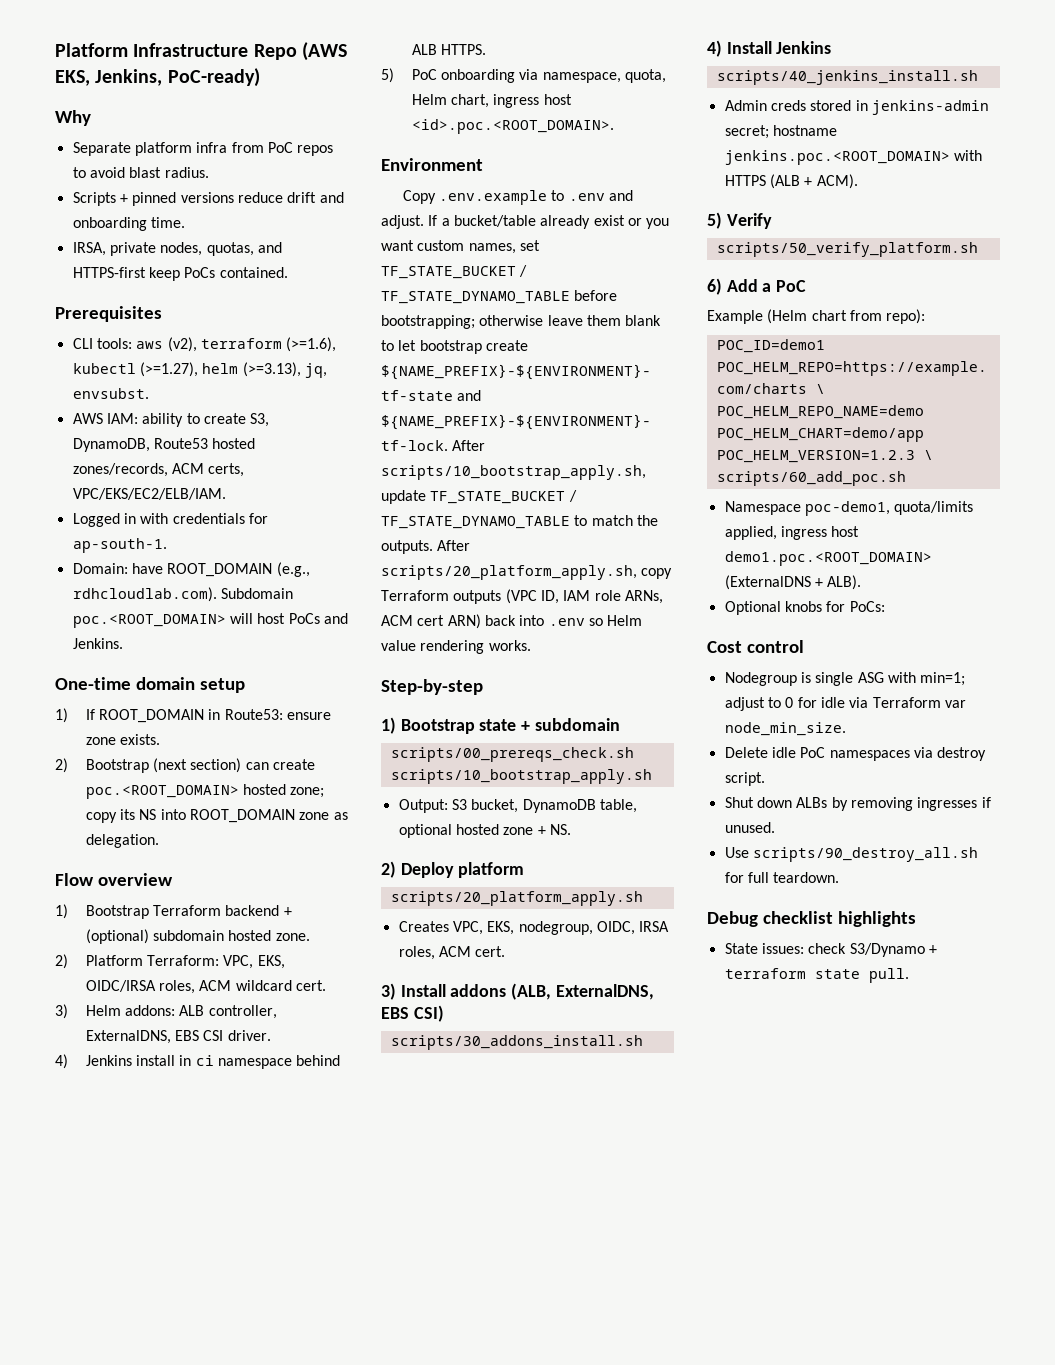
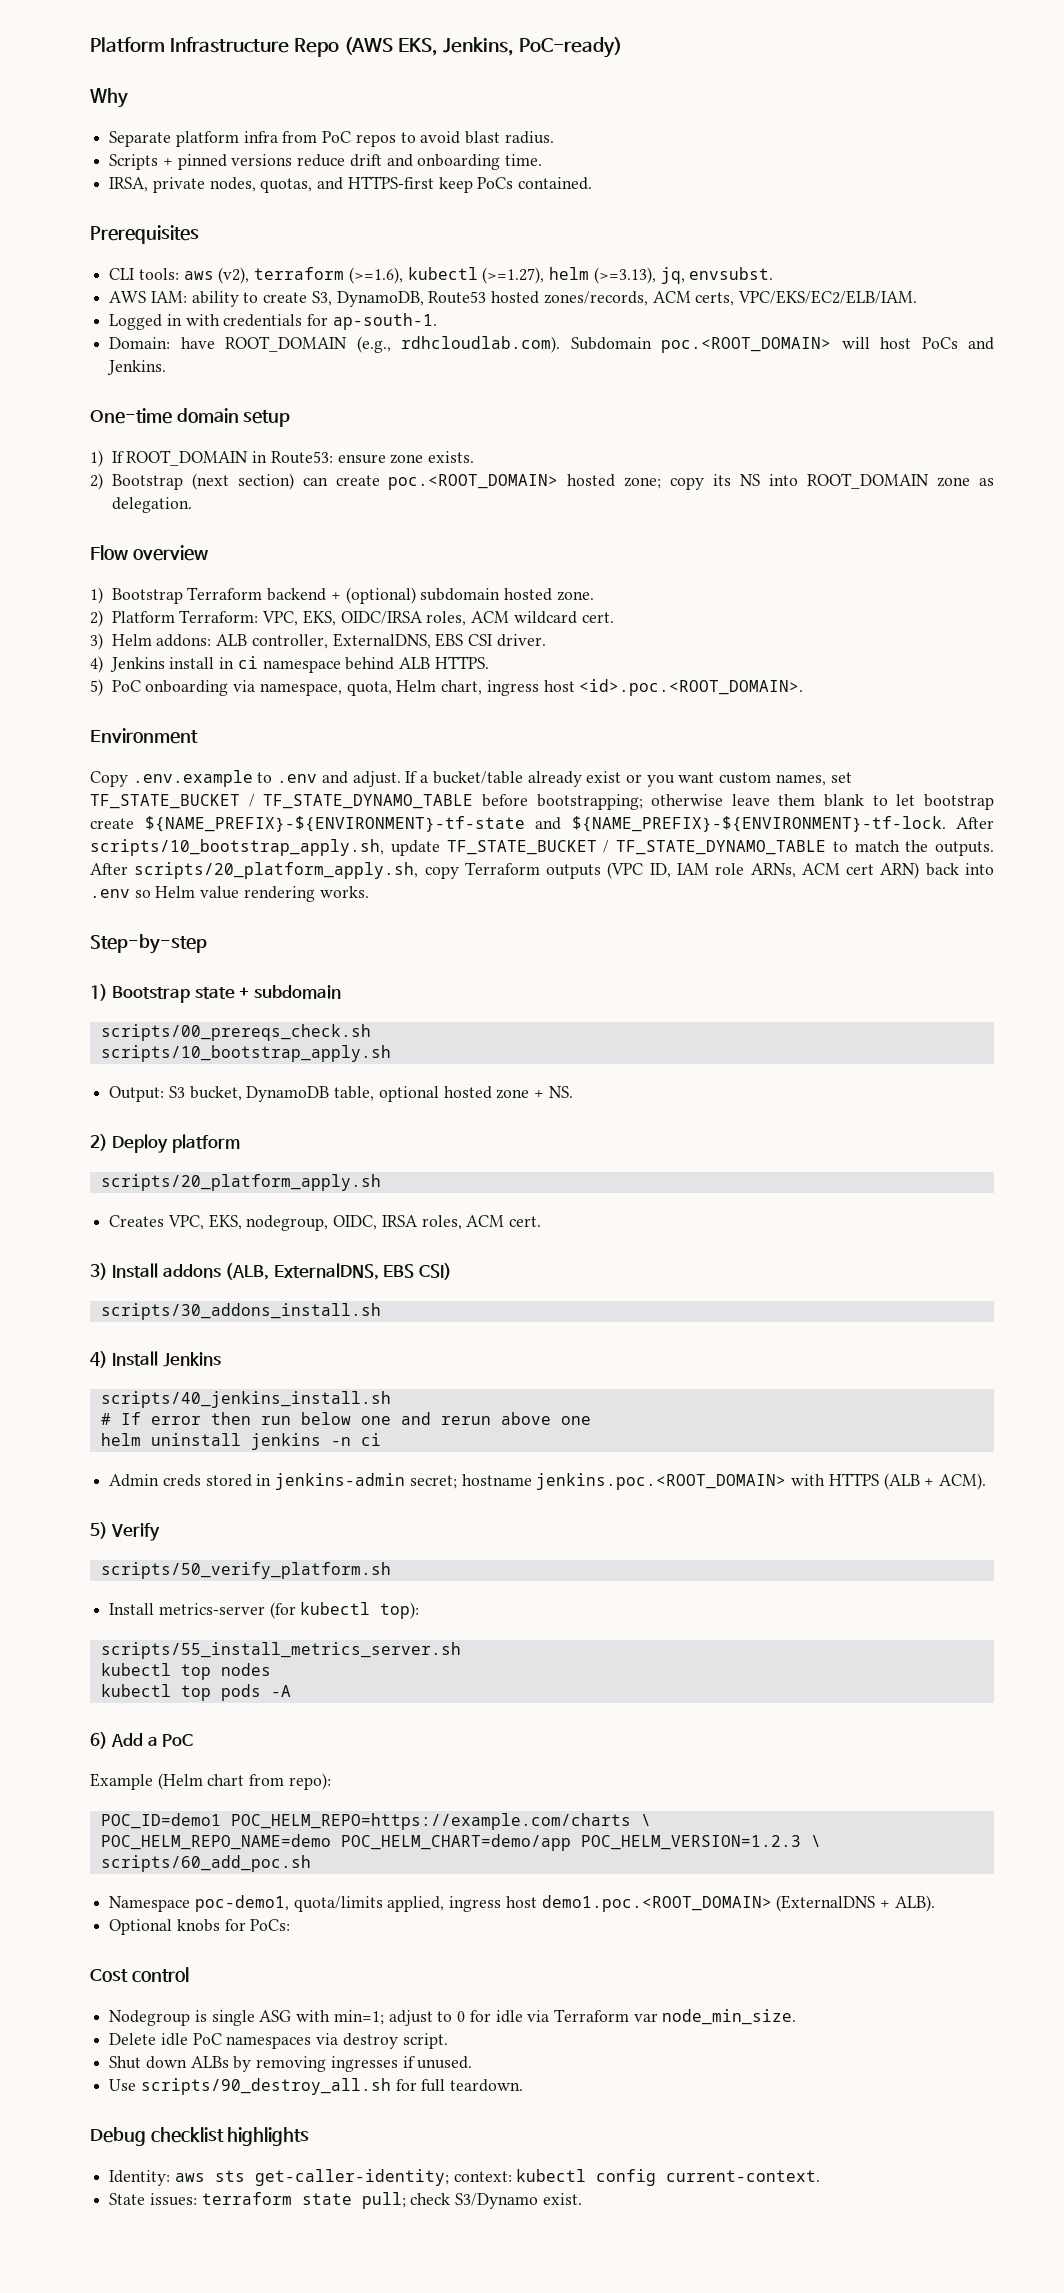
+ # If error then run below one and rerun above one
+ helm uninstall jenkins -n ci
+ Install metrics-server (for kubectl top):
+ scripts/55_install_metrics_server.sh
+ kubectl top nodes
+ kubectl top pods -A
- State issues: check S3/Dynamo + terraform state pull.
+ Identity: aws sts get-caller-identity; context: kubectl config current-context.
+ State issues: terraform state pull; check S3/Dynamo exist.

